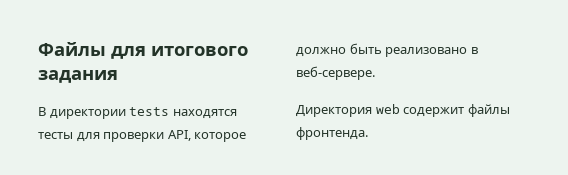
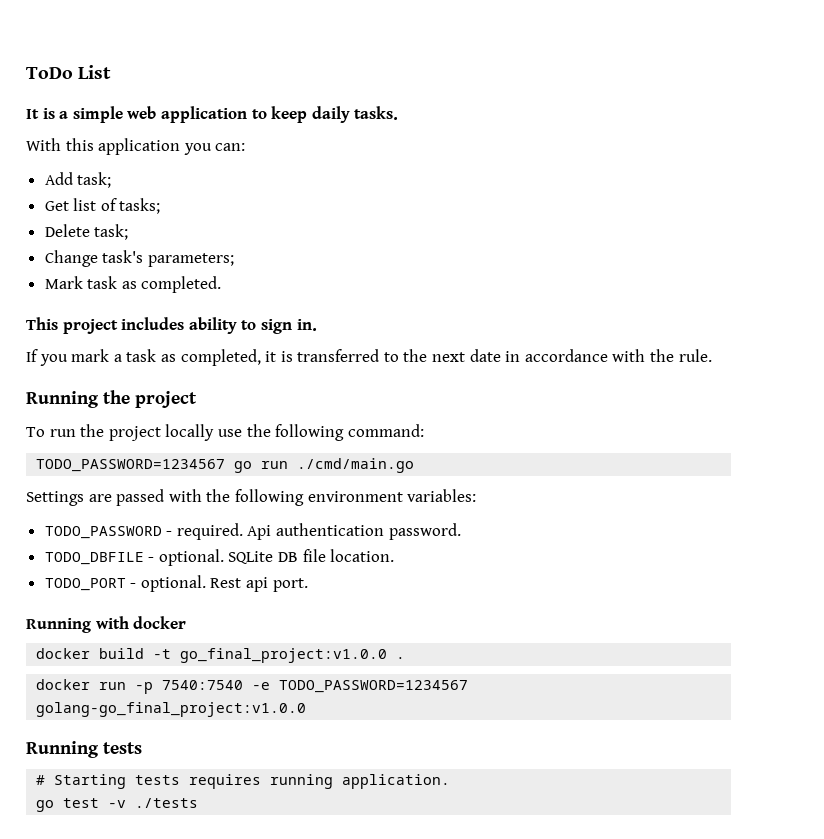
- Файлы для итогового задания
- В директории tests находятся тесты для проверки API, которое должно быть реализовано в веб-сервере.
- Директория web содержит файлы фронтенда.
+ ToDo List
+ It is a simple web application to keep daily tasks.
+ With this application you can:
+ Add task;
+ Get list of tasks;
+ Delete task;
+ Change task's parameters;
+ Mark task as completed.
+ This project includes ability to sign in.
+ If you mark a task as completed, it is transferred to the next date in accordance with the rule.
+ Running the project
+ To run the project locally use the following command:
+ TODO_PASSWORD=1234567 go run ./cmd/main.go
+ Settings are passed with the following environment variables:
+ TODO_PASSWORD - required. Api authentication password.
+ TODO_DBFILE - optional. SQLite DB file location.
+ TODO_PORT - optional. Rest api port.
+ Running with docker
+ docker build -t go_final_project:v1.0.0 .
+ docker run -p 7540:7540 -e TODO_PASSWORD=1234567 golang-go_final_project:v1.0.0
+ Running tests
+ # Starting tests requires running application.
+ go test -v ./tests

